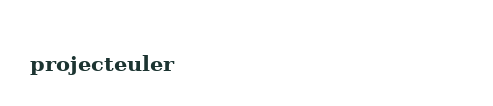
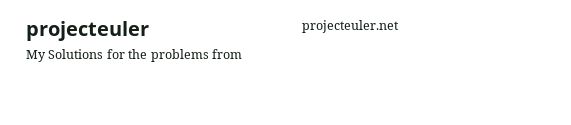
+ My Solutions for the problems from projecteuler.net

